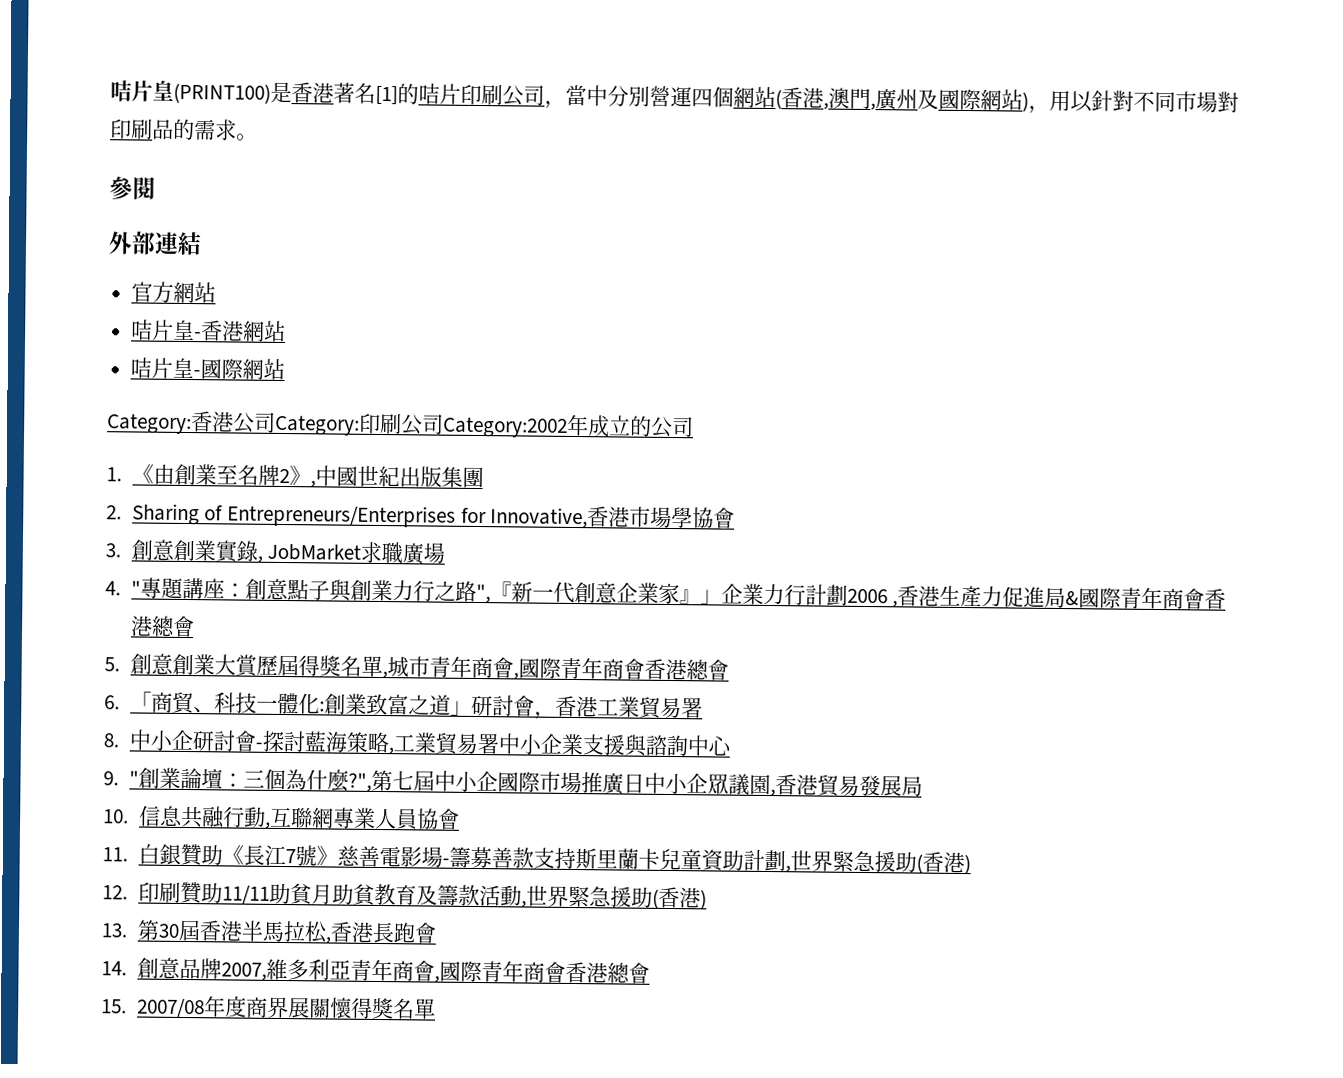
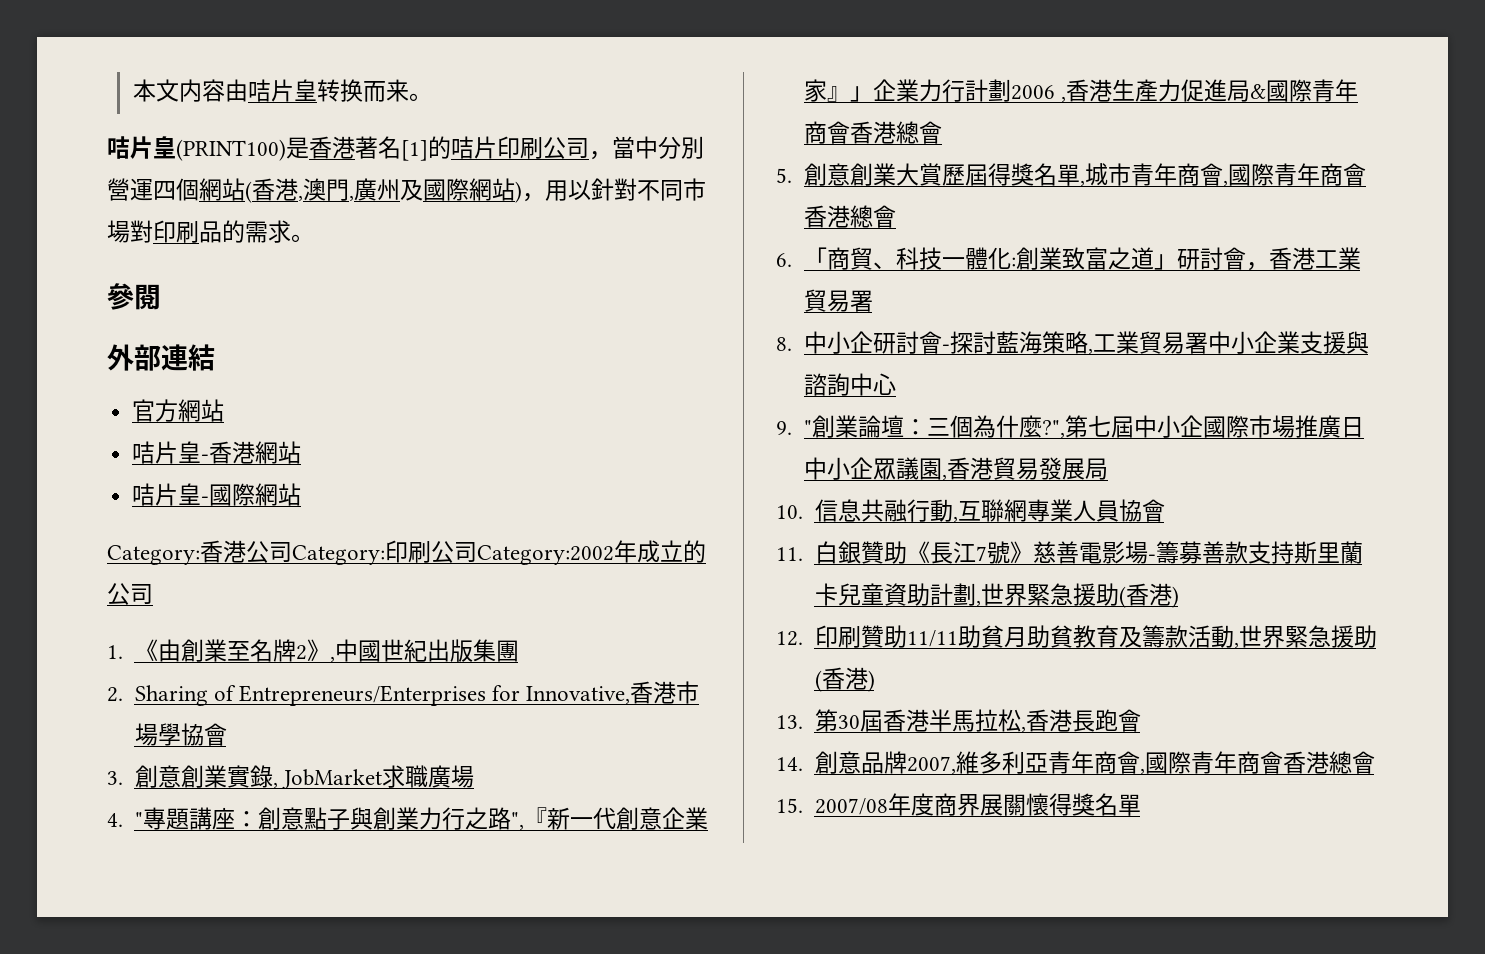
+ 本文内容由咭片皇转换而来。

